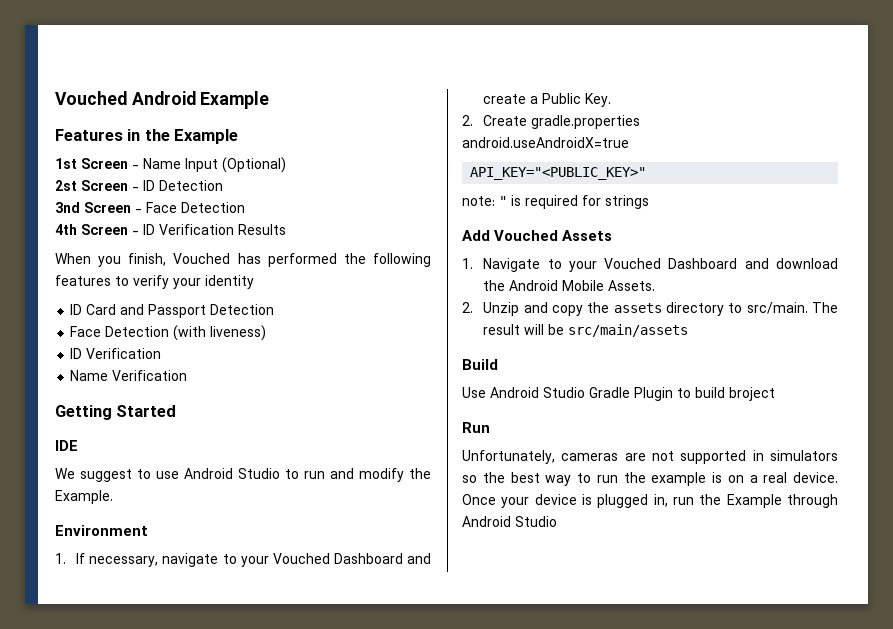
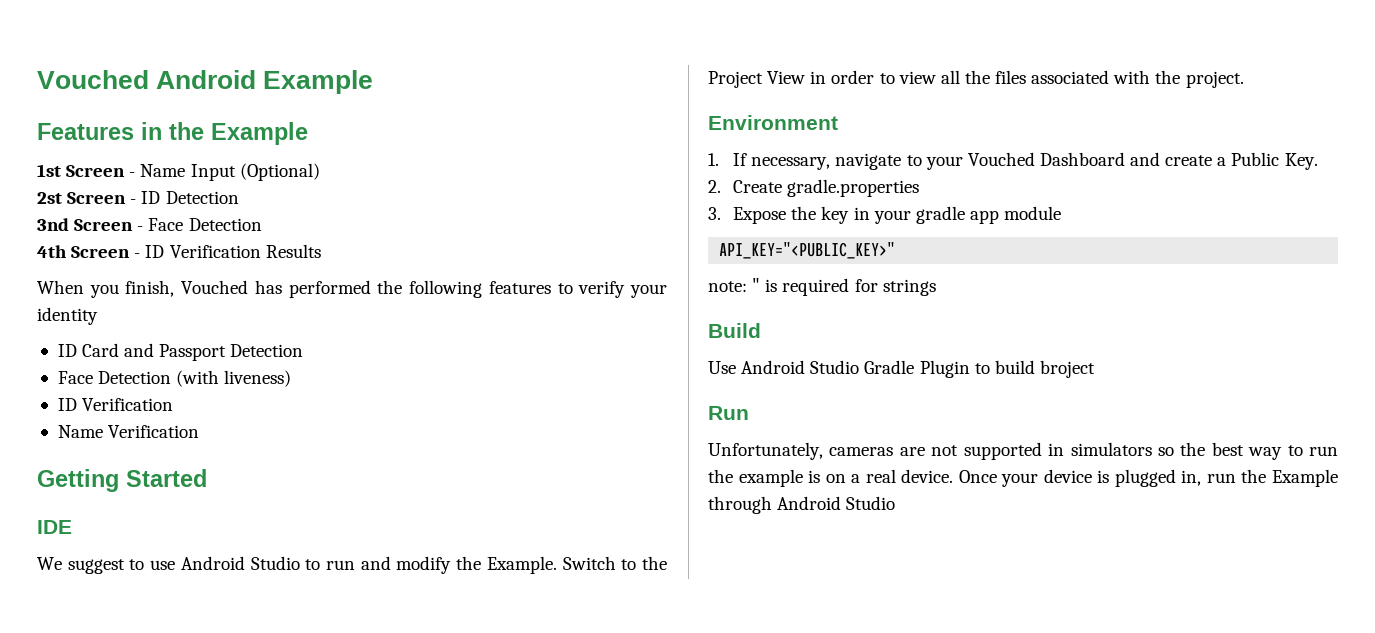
+ Switch to the Project View in order to view all the files associated with the project.
- android.useAndroidX=true
+ 3. Expose the key in your gradle app module
- Add Vouched Assets
- 1. Navigate to your Vouched Dashboard and download the Android Mobile Assets.
- 2. Unzip and copy the assets directory to src/main. The result will be src/main/assets

